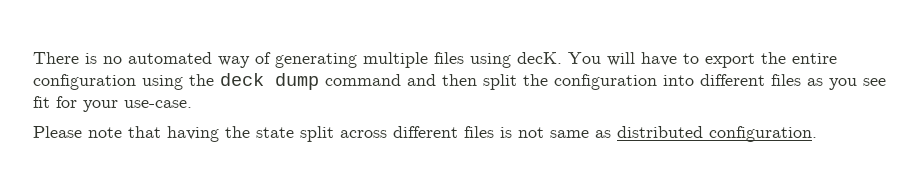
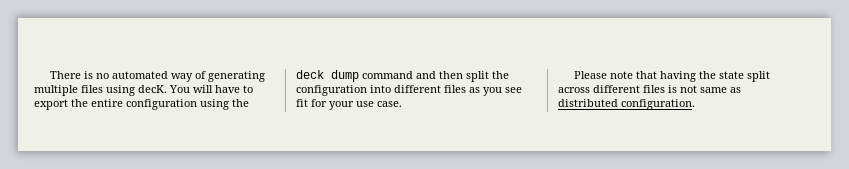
- You will have to export the entire configuration using the deck dump command and then split the configuration into different files as you see fit for your use-case.
+ You will have to export the entire configuration using the deck dump command and then split the configuration into different files as you see fit for your use case.

